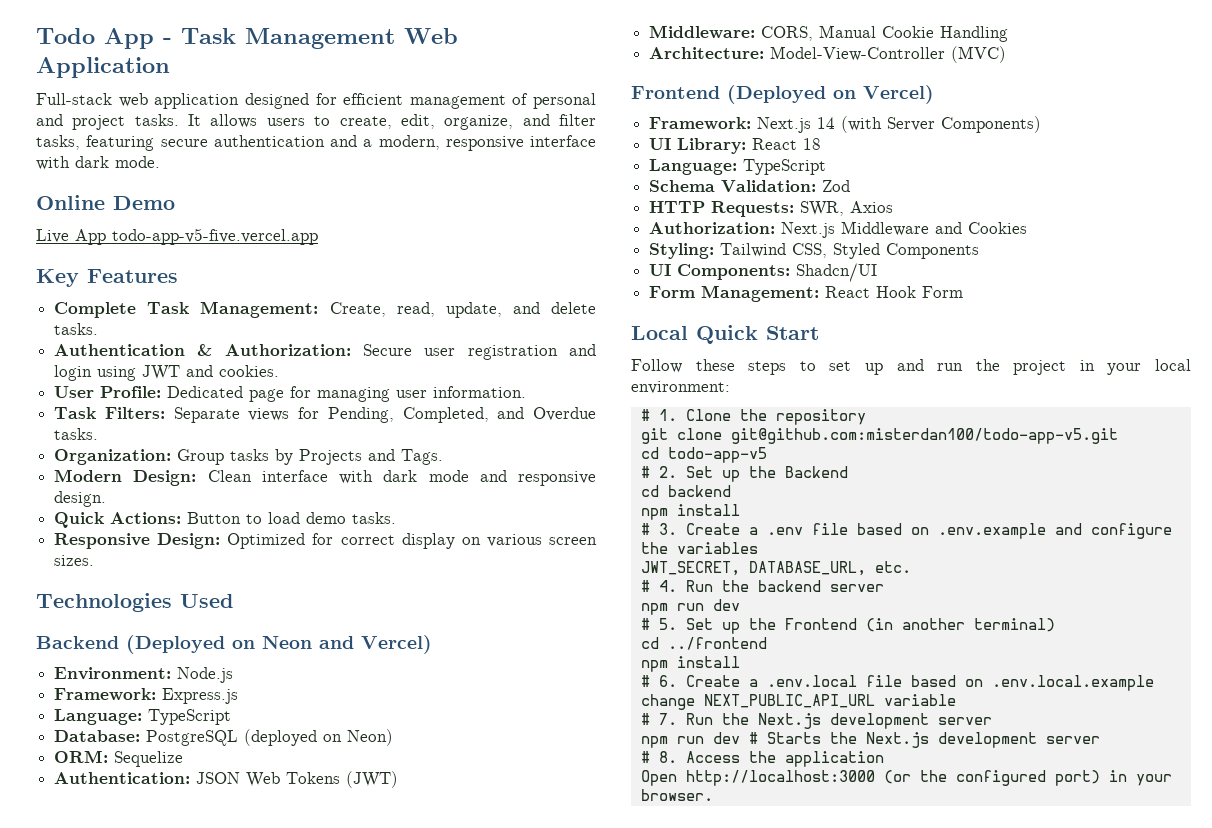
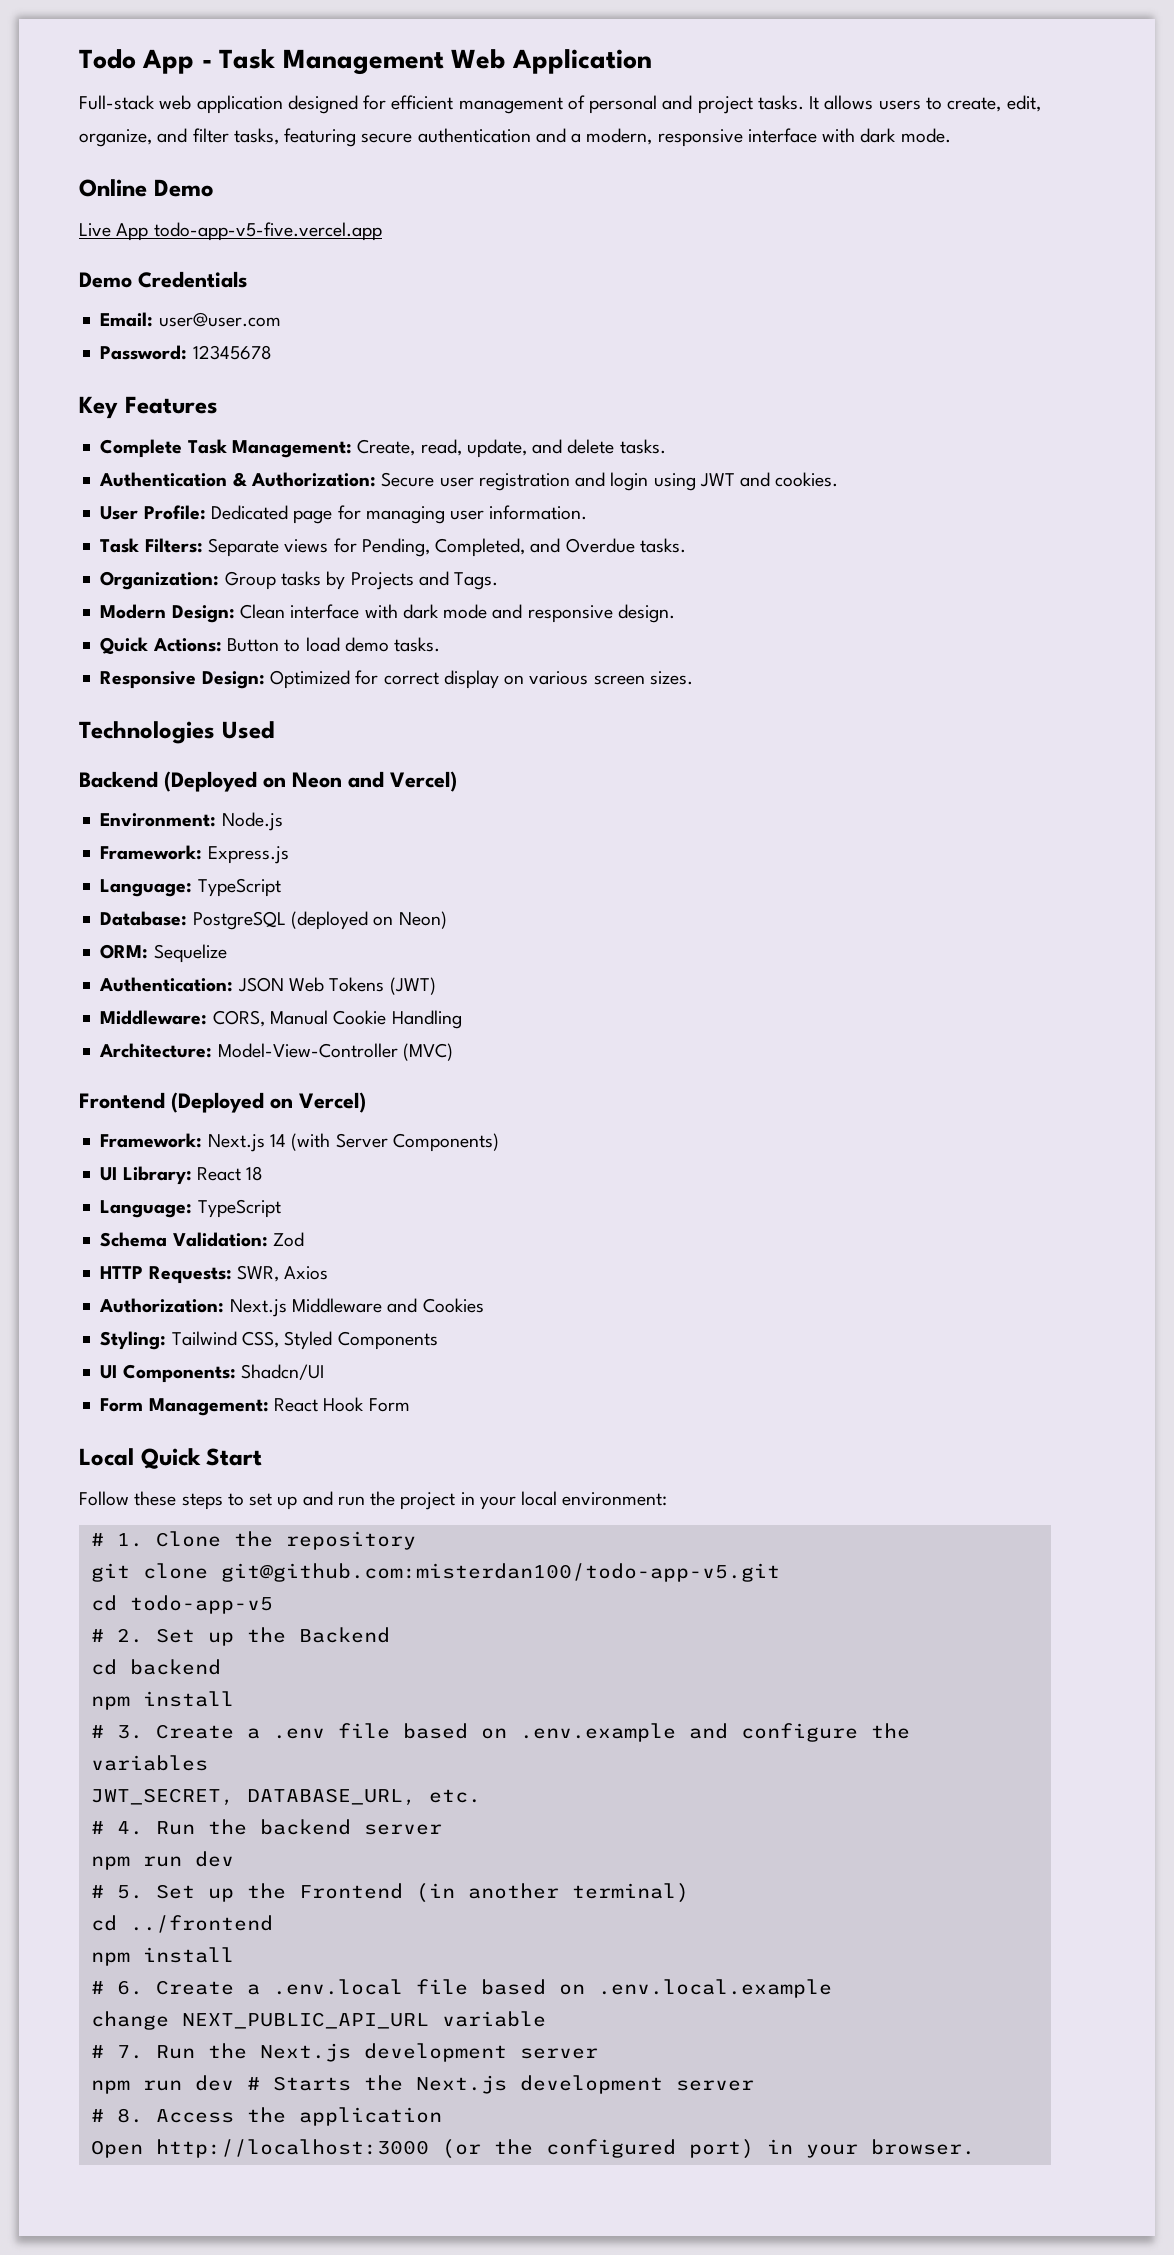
+ Demo Credentials
+ Email: user@user.com
+ Password: 12345678

